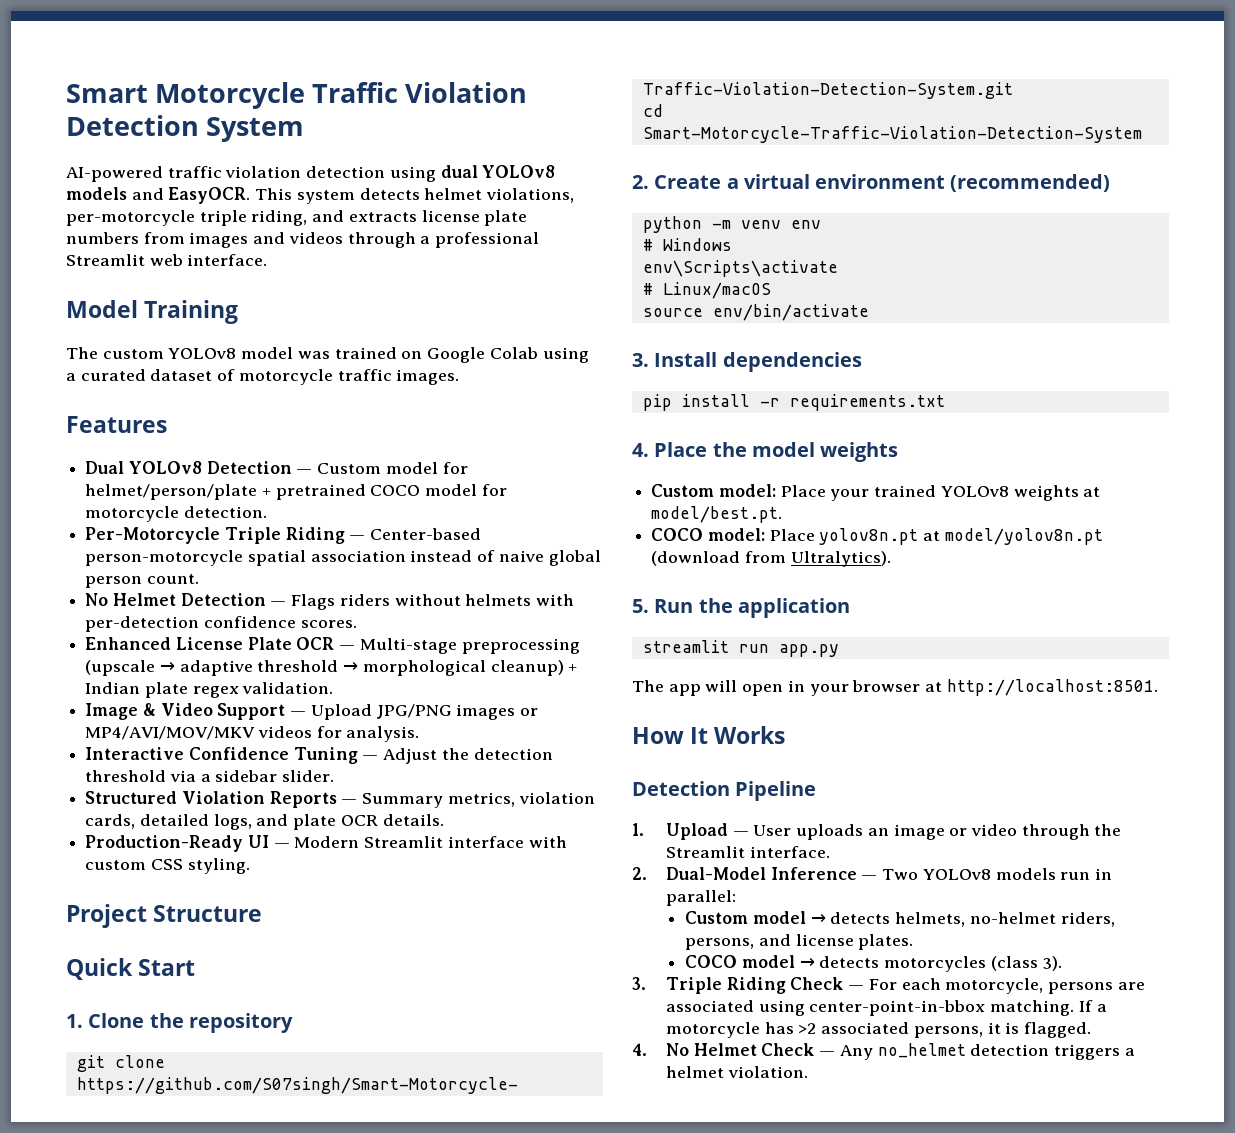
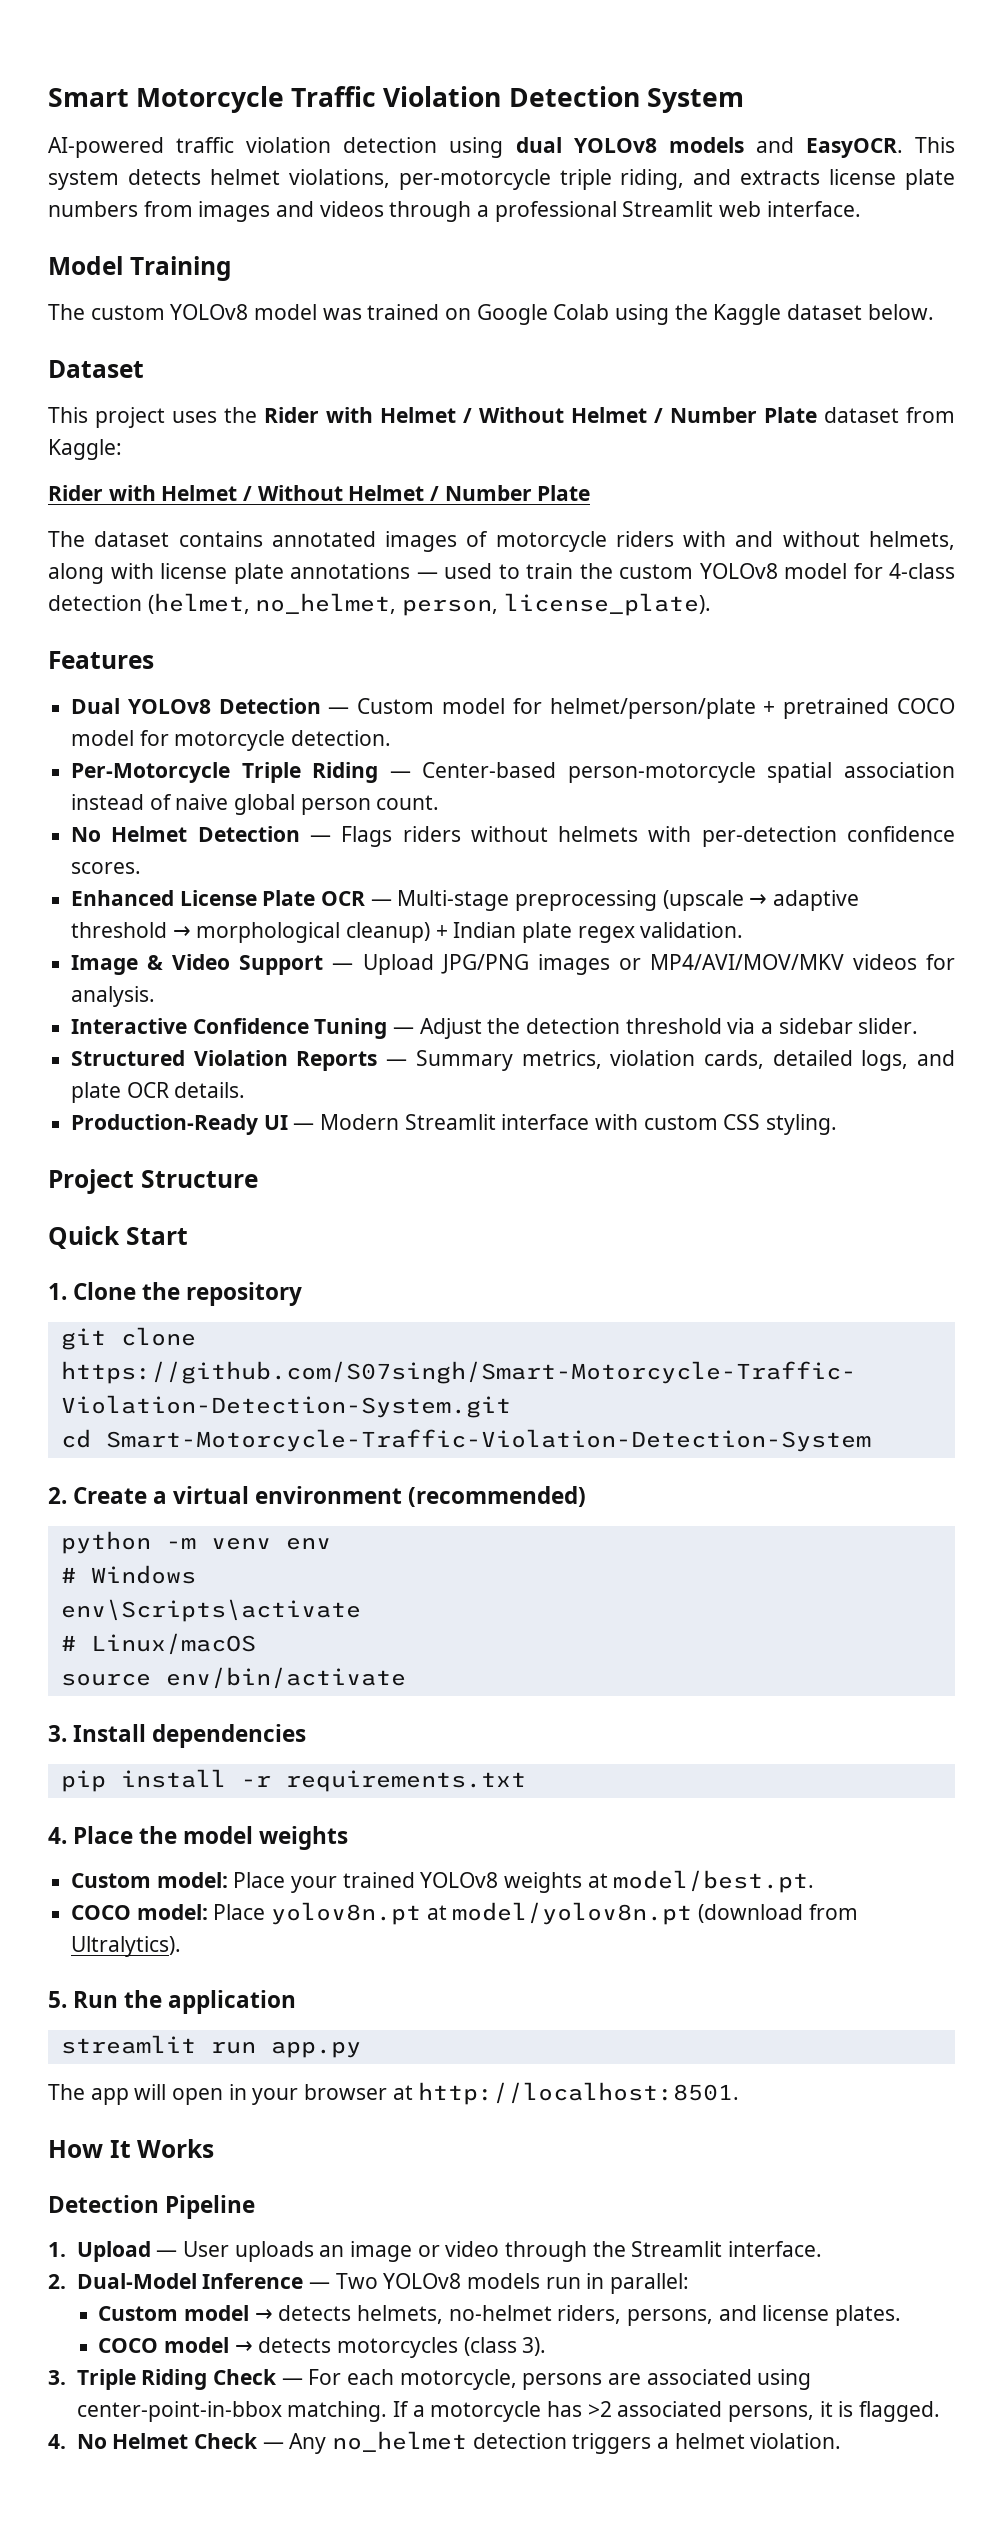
- The custom YOLOv8 model was trained on Google Colab using a curated dataset of motorcycle traffic images.
+ The custom YOLOv8 model was trained on Google Colab using the Kaggle dataset below.
+ Dataset
+ This project uses the Rider with Helmet / Without Helmet / Number Plate dataset from Kaggle:
+ Rider with Helmet / Without Helmet / Number Plate
+ The dataset contains annotated images of motorcycle riders with and without helmets, along with license plate annotations — used to train the custom YOLOv8 model for 4-class detection (helmet, no_helmet, person, license_plate).

